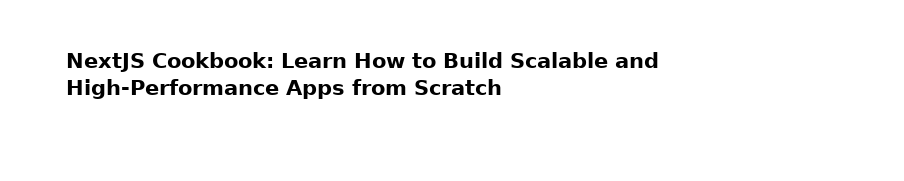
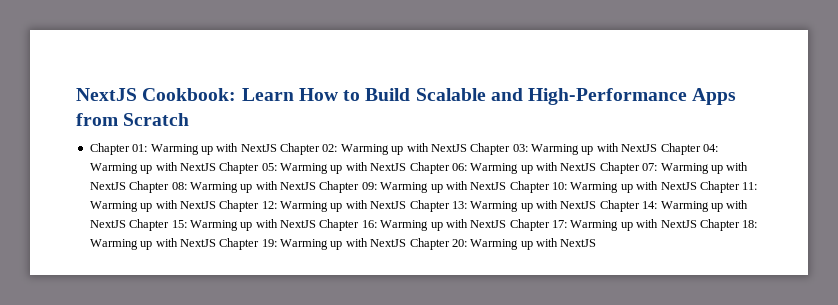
+ Chapter 01: Warming up with NextJS Chapter 02: Warming up with NextJS Chapter 03: Warming up with NextJS Chapter 04: Warming up with NextJS Chapter 05: Warming up with NextJS Chapter 06: Warming up with NextJS Chapter 07: Warming up with NextJS Chapter 08: Warming up with NextJS Chapter 09: Warming up with NextJS Chapter 10: Warming up with NextJS Chapter 11: Warming up with NextJS Chapter 12: Warming up with NextJS Chapter 13: Warming up with NextJS Chapter 14: Warming up with NextJS Chapter 15: Warming up with NextJS Chapter 16: Warming up with NextJS Chapter 17: Warming up with NextJS Chapter 18: Warming up with NextJS Chapter 19: Warming up with NextJS Chapter 20: Warming up with NextJS

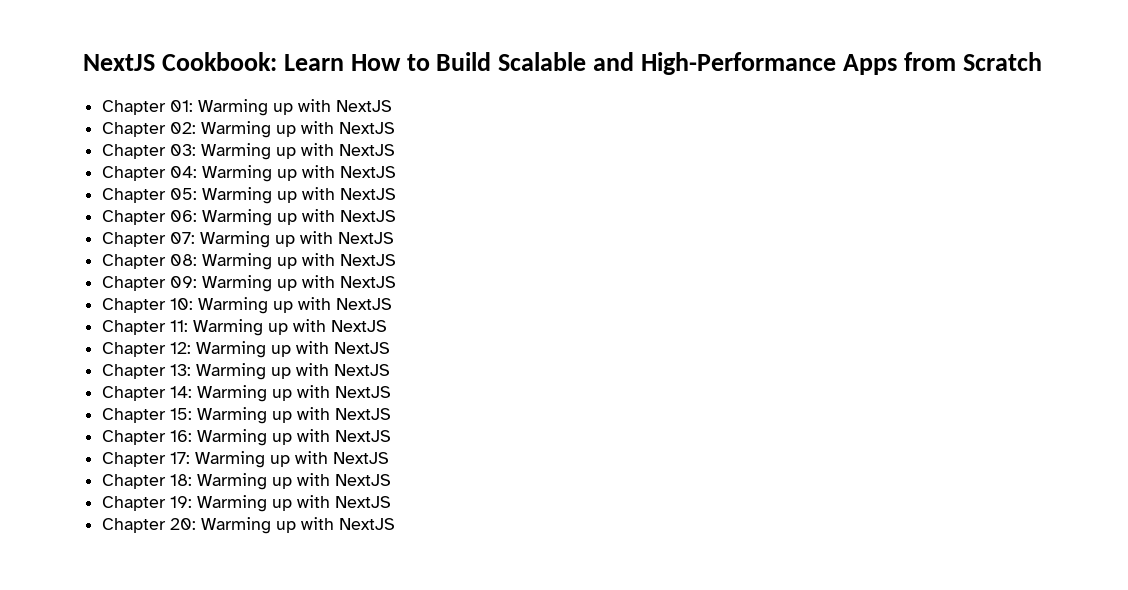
- Chapter 01: Warming up with NextJS Chapter 02: Warming up with NextJS Chapter 03: Warming up with NextJS Chapter 04: Warming up with NextJS Chapter 05: Warming up with NextJS Chapter 06: Warming up with NextJS Chapter 07: Warming up with NextJS Chapter 08: Warming up with NextJS Chapter 09: Warming up with NextJS Chapter 10: Warming up with NextJS Chapter 11: Warming up with NextJS Chapter 12: Warming up with NextJS Chapter 13: Warming up with NextJS Chapter 14: Warming up with NextJS Chapter 15: Warming up with NextJS Chapter 16: Warming up with NextJS Chapter 17: Warming up with NextJS Chapter 18: Warming up with NextJS Chapter 19: Warming up with NextJS Chapter 20:
+ Chapter 01: Warming up with NextJS
+ Chapter 02: Warming up with NextJS
+ Chapter 03: Warming up with NextJS
+ Chapter 04: Warming up with NextJS
+ Chapter 05: Warming up with NextJS
+ Chapter 06: Warming up with NextJS
+ Chapter 07: Warming up with NextJS
+ Chapter 08: Warming up with NextJS
+ Chapter 09: Warming up with NextJS
+ Chapter 10: Warming up with NextJS
+ Chapter 11: Warming up with NextJS
+ Chapter 12: Warming up with NextJS
+ Chapter 13: Warming up with NextJS
+ Chapter 14: Warming up with NextJS
+ Chapter 15: Warming up with NextJS
+ Chapter 16: Warming up with NextJS
+ Chapter 17: Warming up with NextJS
+ Chapter 18: Warming up with NextJS
+ Chapter 19: Warming up with NextJS
+ Chapter 20:

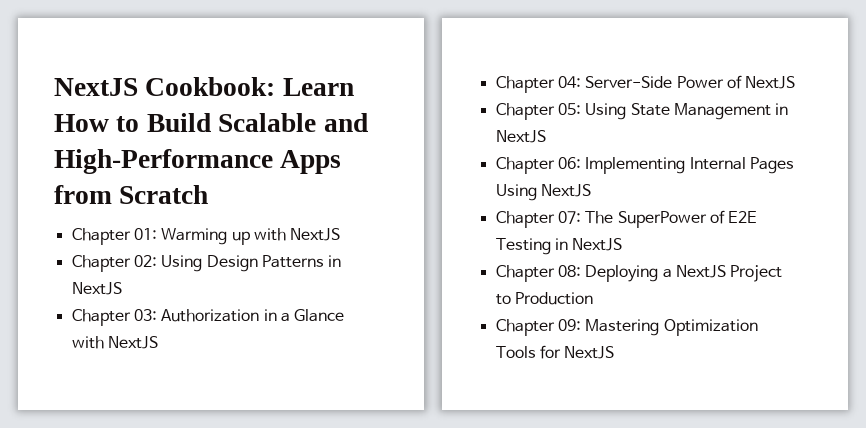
- Chapter 02: Warming up with NextJS
+ Chapter 02: Using Design Patterns in NextJS
- Chapter 03: Warming up with NextJS
+ Chapter 03: Authorization in a Glance with NextJS
- Chapter 04: Warming up with NextJS
+ Chapter 04: Server-Side Power of NextJS
- Chapter 05: Warming up with NextJS
+ Chapter 05: Using State Management in NextJS
- Chapter 06: Warming up with NextJS
+ Chapter 06: Implementing Internal Pages Using NextJS
- Chapter 07: Warming up with NextJS
- Chapter 08: Warming up with NextJS
- Chapter 09: Warming up with NextJS
- Chapter 10: Warming up with NextJS
- Chapter 11: Warming up with NextJS
- Chapter 12: Warming up with NextJS
- Chapter 13: Warming up with NextJS
- Chapter 14: Warming up with NextJS
- Chapter 15: Warming up with NextJS
- Chapter 16: Warming up with NextJS
- Chapter 17: Warming up with NextJS
- Chapter 18: Warming up with NextJS
- Chapter 19: Warming up with NextJS
- Chapter 20: Warming up with NextJS
+ Chapter 07: The SuperPower of E2E Testing in NextJS
+ Chapter 08: Deploying a NextJS Project to Production
+ Chapter 09: Mastering Optimization Tools for NextJS

